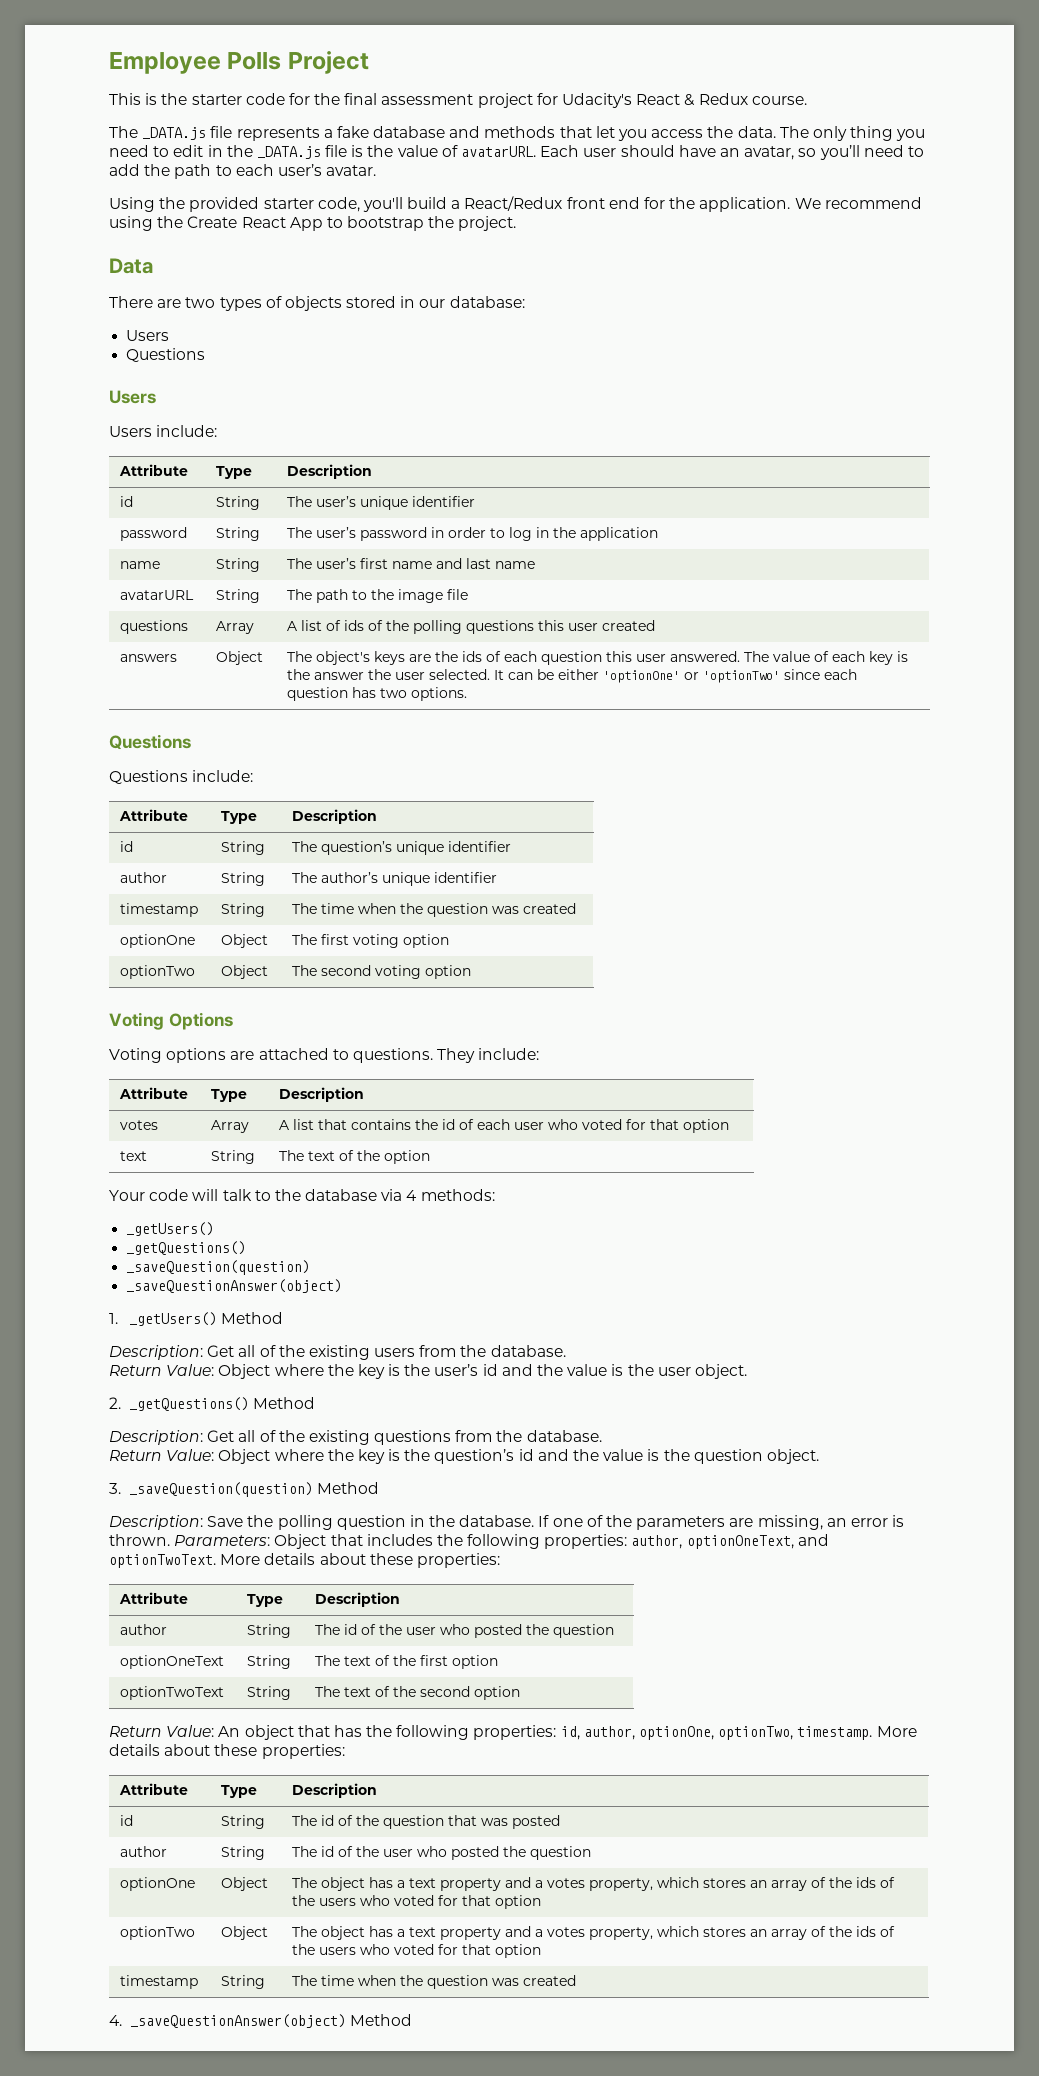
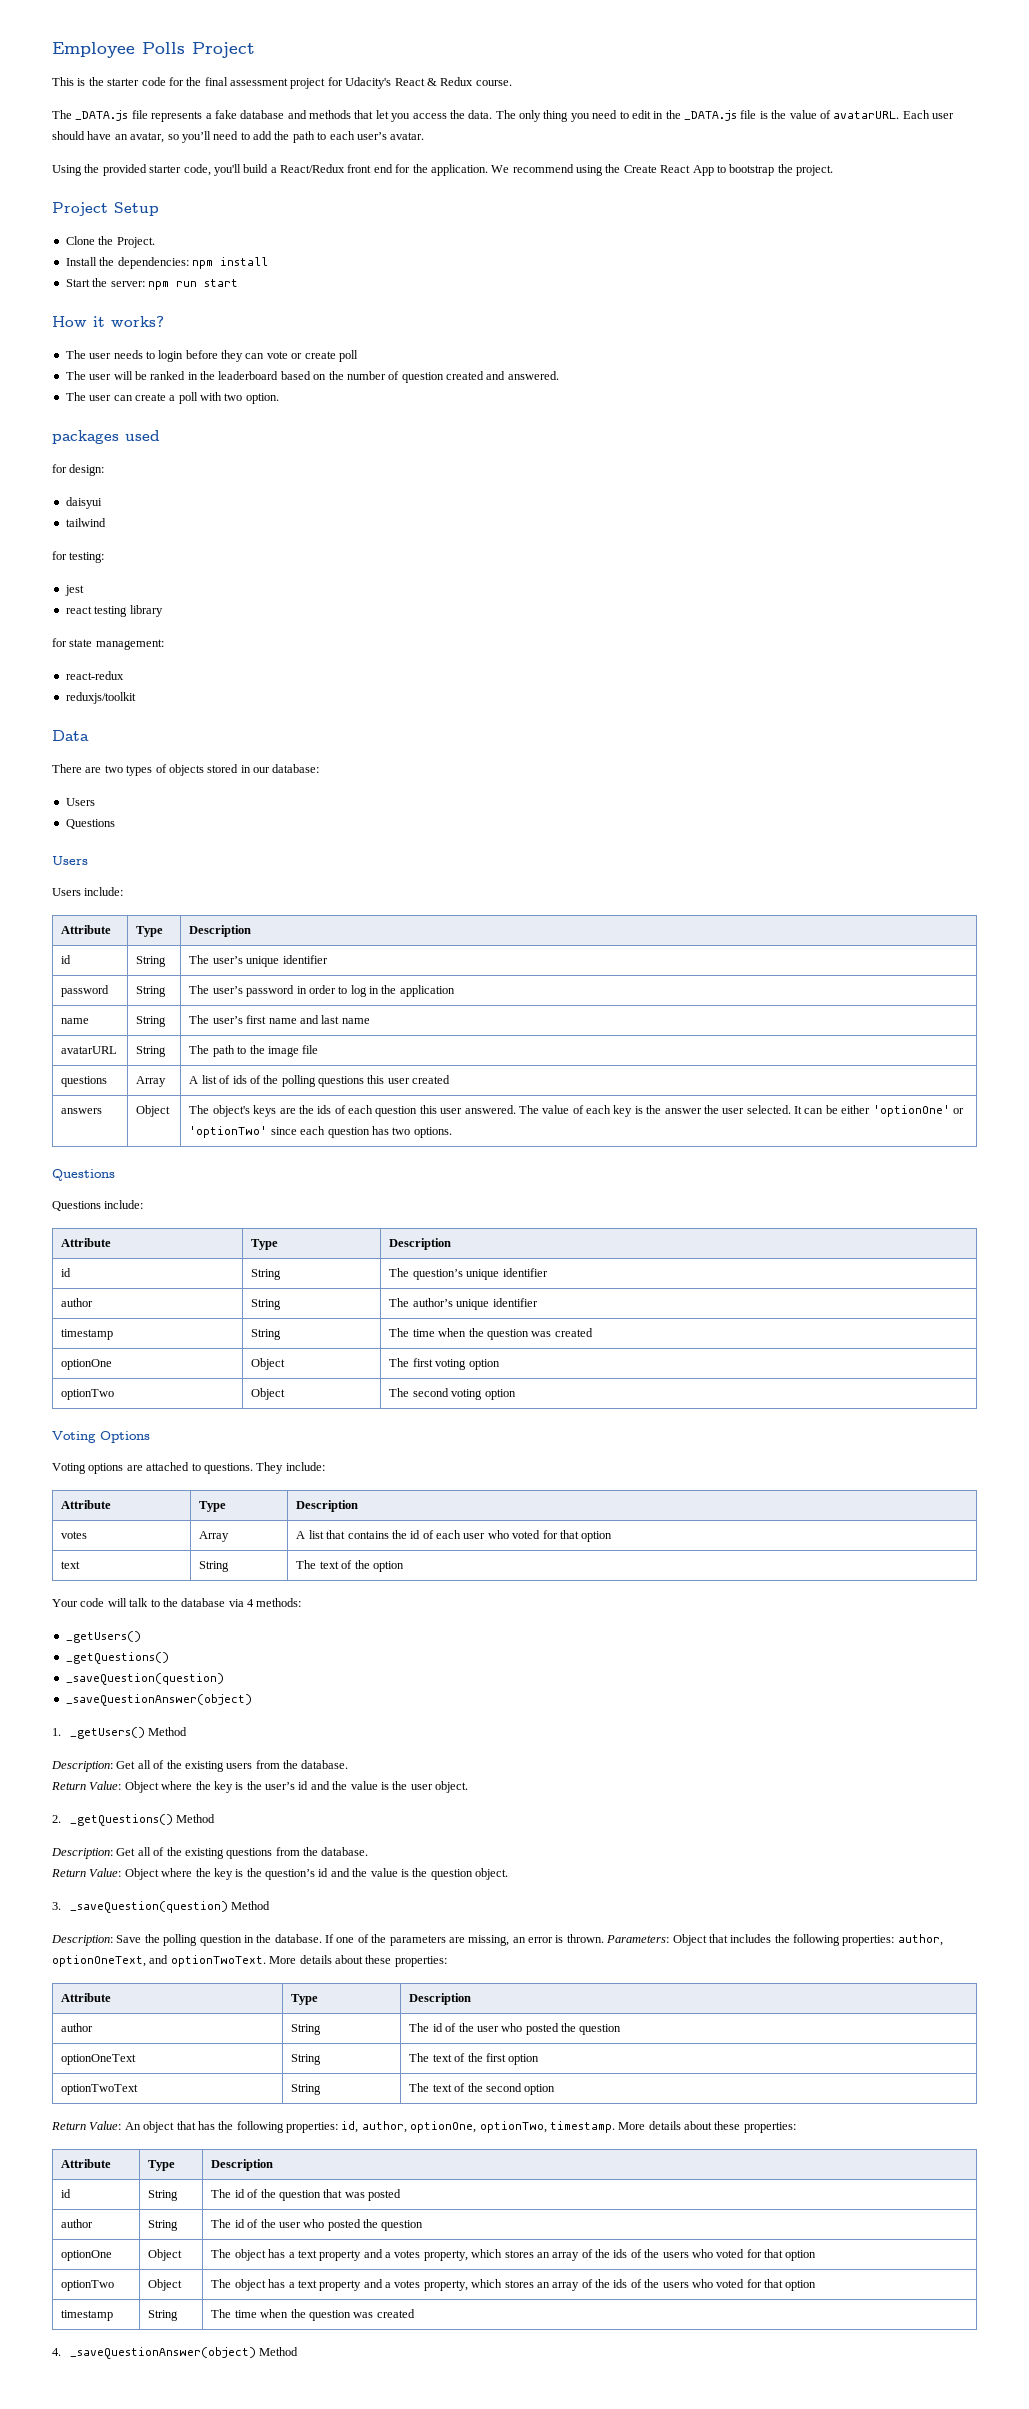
+ Project Setup
+ Clone the Project.
+ Install the dependencies: npm install
+ Start the server: npm run start
+ How it works?
+ The user needs to login before they can vote or create poll
+ The user will be ranked in the leaderboard based on the number of question created and answered.
+ The user can create a poll with two option.
+ packages used
+ for design:
+ daisyui
+ tailwind
+ for testing:
+ jest
+ react testing library
+ for state management:
+ react-redux
+ reduxjs/toolkit

